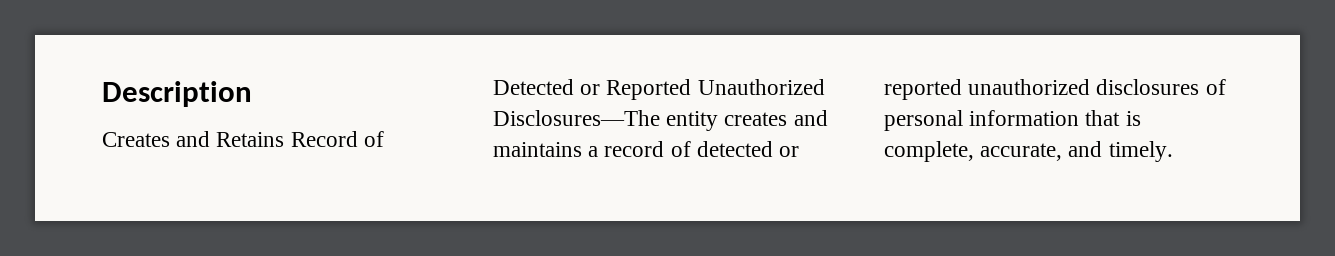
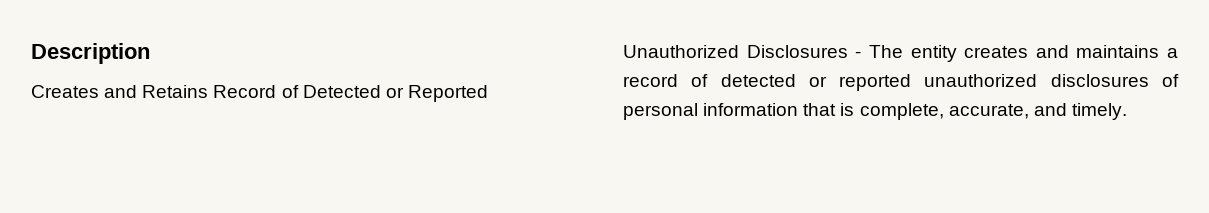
- Creates and Retains Record of Detected or Reported Unauthorized Disclosures—The entity creates and maintains a record of detected or reported unauthorized disclosures of personal information that is complete, accurate, and timely.
+ Creates and Retains Record of Detected or Reported Unauthorized Disclosures - The entity creates and maintains a record of detected or reported unauthorized disclosures of personal information that is complete, accurate, and timely.

